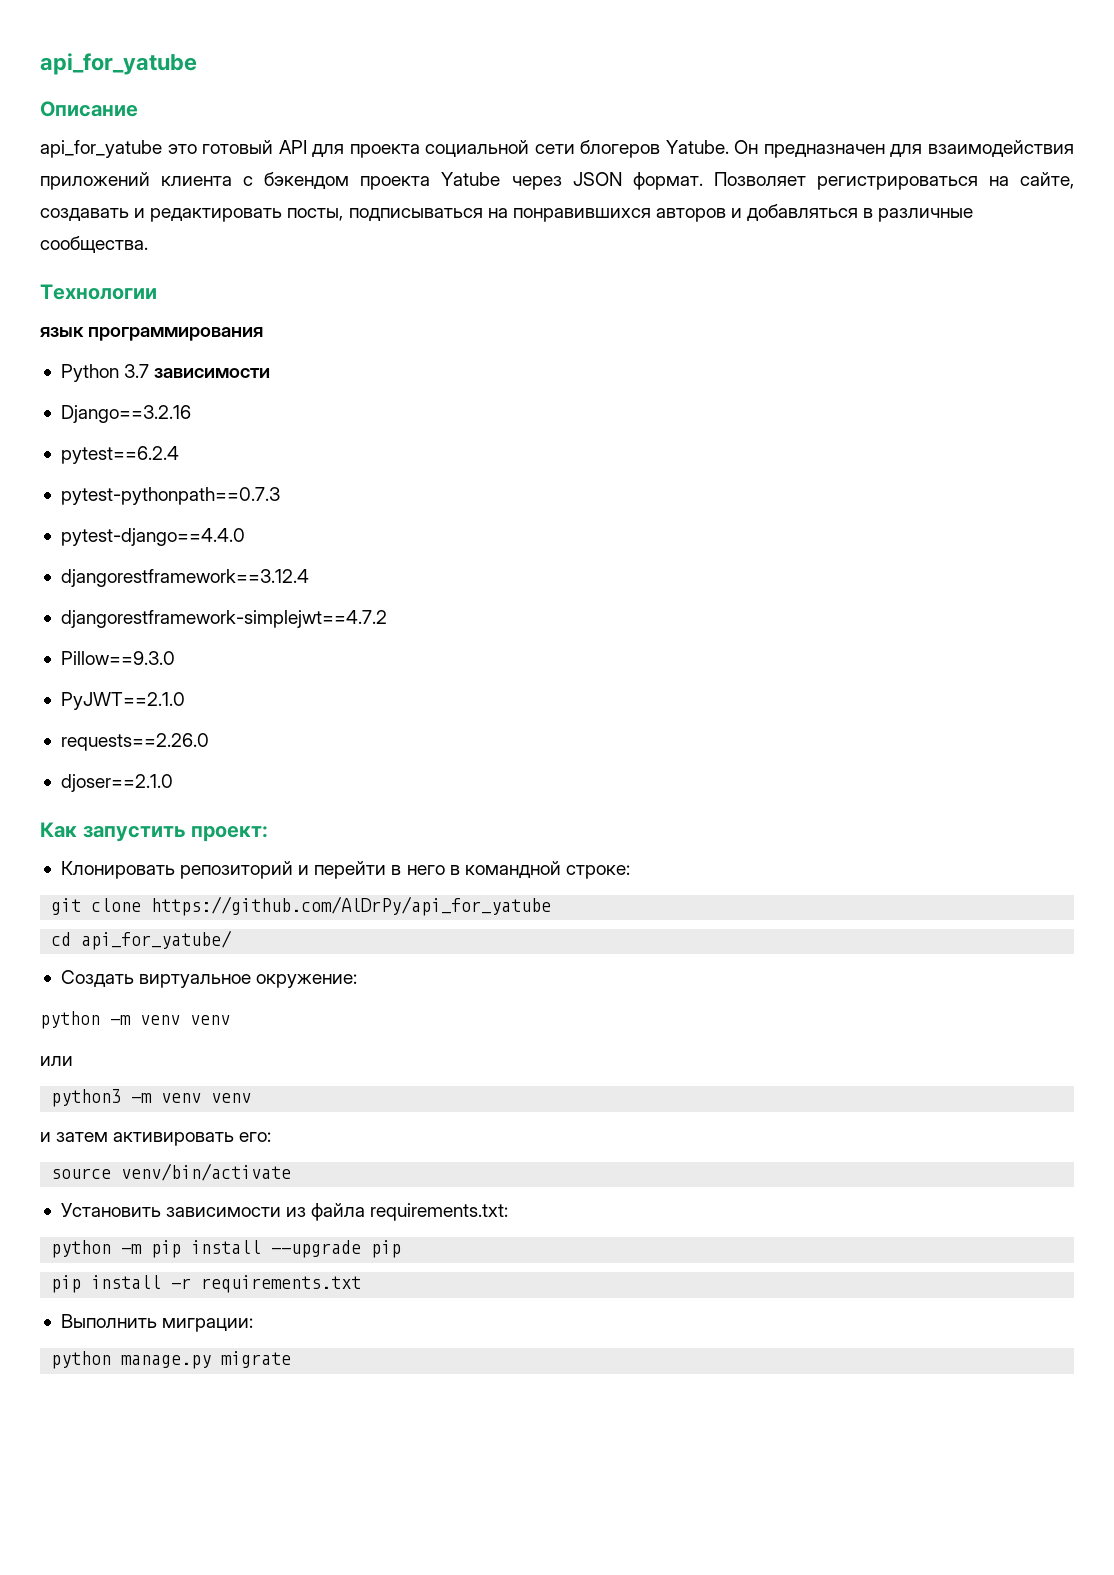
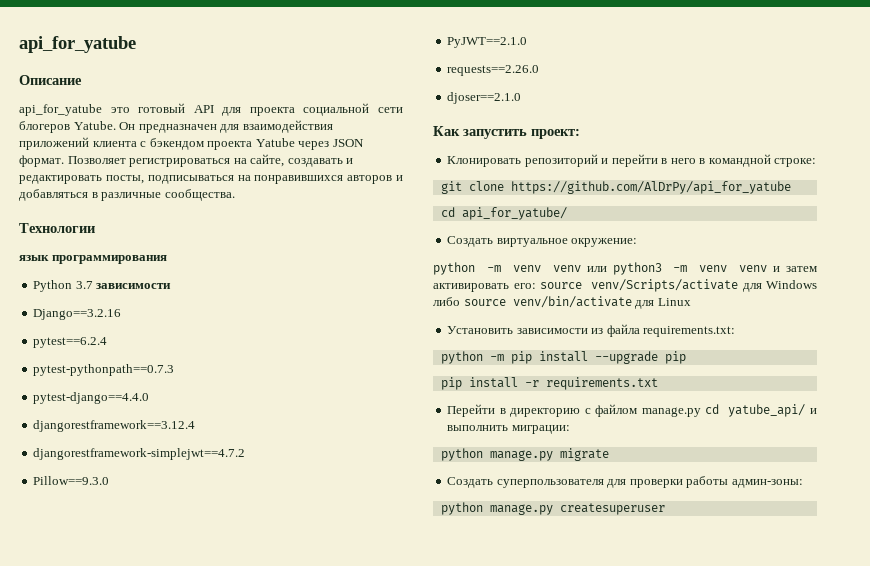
- python -m venv venv
- или
- python3 -m venv venv
- и затем активировать его:
- source venv/bin/activate
+ python -m venv venv или python3 -m venv venv и затем активировать его: source venv/Scripts/activate для Windows либо source venv/bin/activate для Linux
- Выполнить миграции:
+ Перейти в директорию с файлом manage.py cd yatube_api/ и выполнить миграции:
  python manage.py migrate
+ Создать суперпользователя для проверки работы админ-зоны:
+ python manage.py createsuperuser

